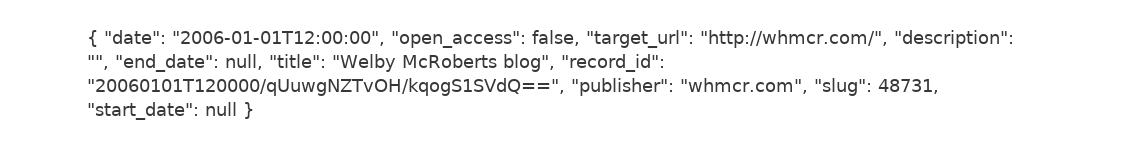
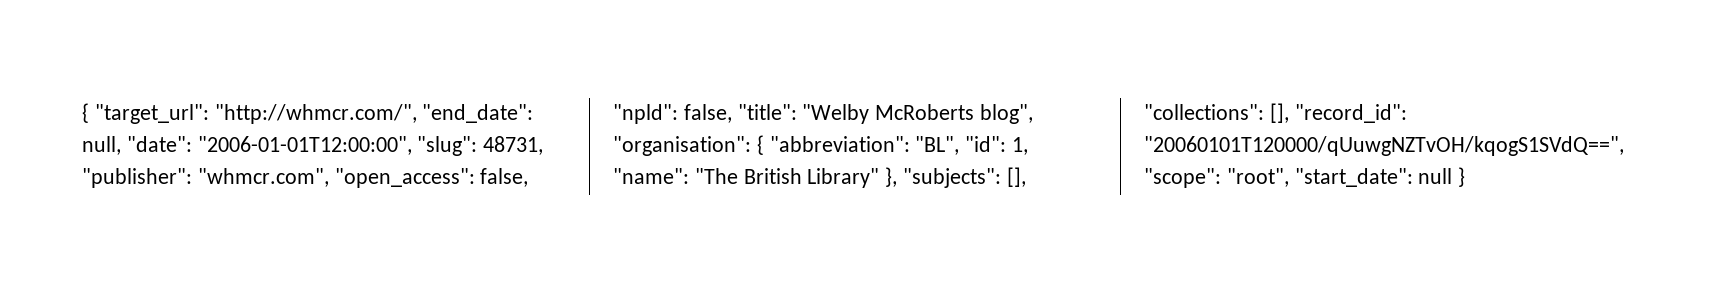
- { "date": "2006-01-01T12:00:00", "open_access": false, "target_url": "http://whmcr.com/", "description": "", "end_date": null, "title": "Welby McRoberts blog", "record_id": "20060101T120000/qUuwgNZTvOH/kqogS1SVdQ==", "publisher": "whmcr.com", "slug": 48731, "start_date": null }
+ { "target_url": "http://whmcr.com/", "end_date": null, "date": "2006-01-01T12:00:00", "slug": 48731, "publisher": "whmcr.com", "open_access": false, "npld": false, "title": "Welby McRoberts blog", "organisation": { "abbreviation": "BL", "id": 1, "name": "The British Library" }, "subjects": [], "collections": [], "record_id": "20060101T120000/qUuwgNZTvOH/kqogS1SVdQ==", "scope": "root", "start_date": null }

